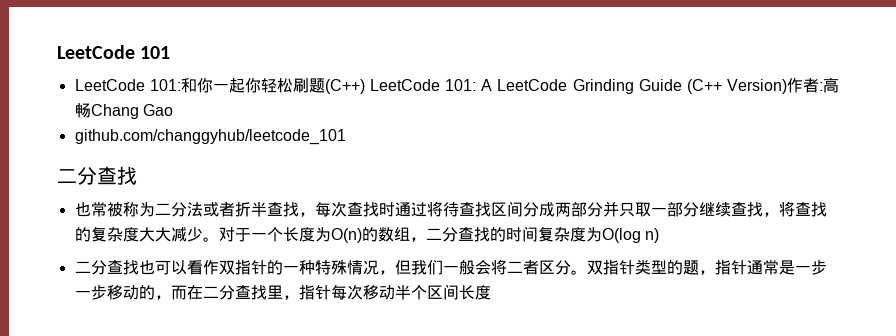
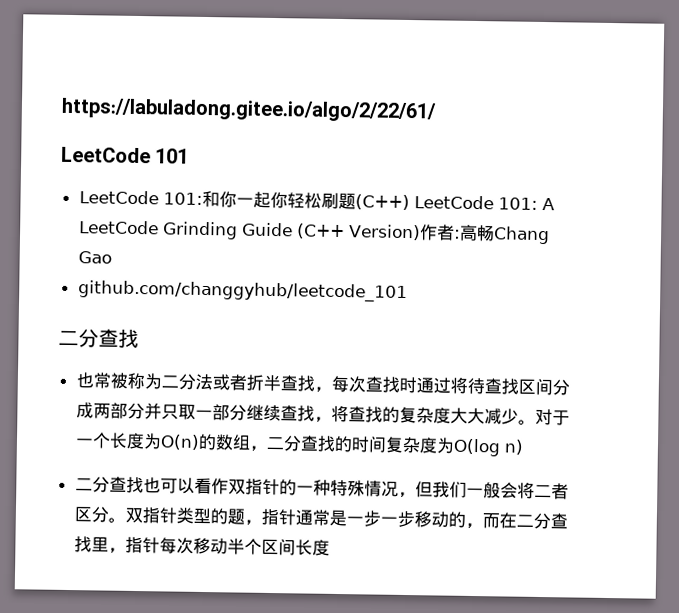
+ https://labuladong.gitee.io/algo/2/22/61/

